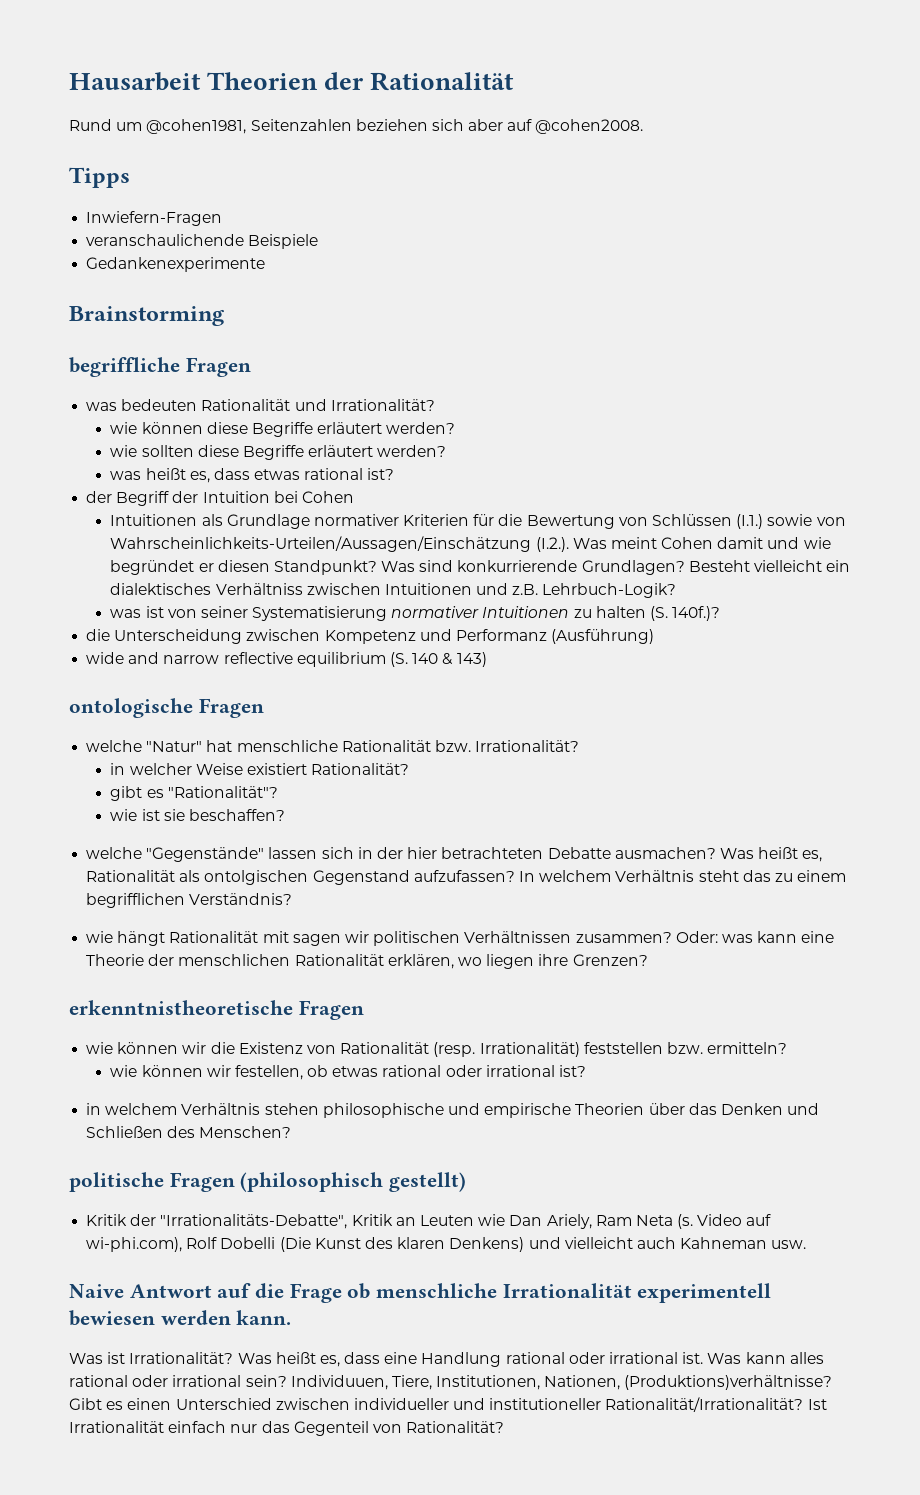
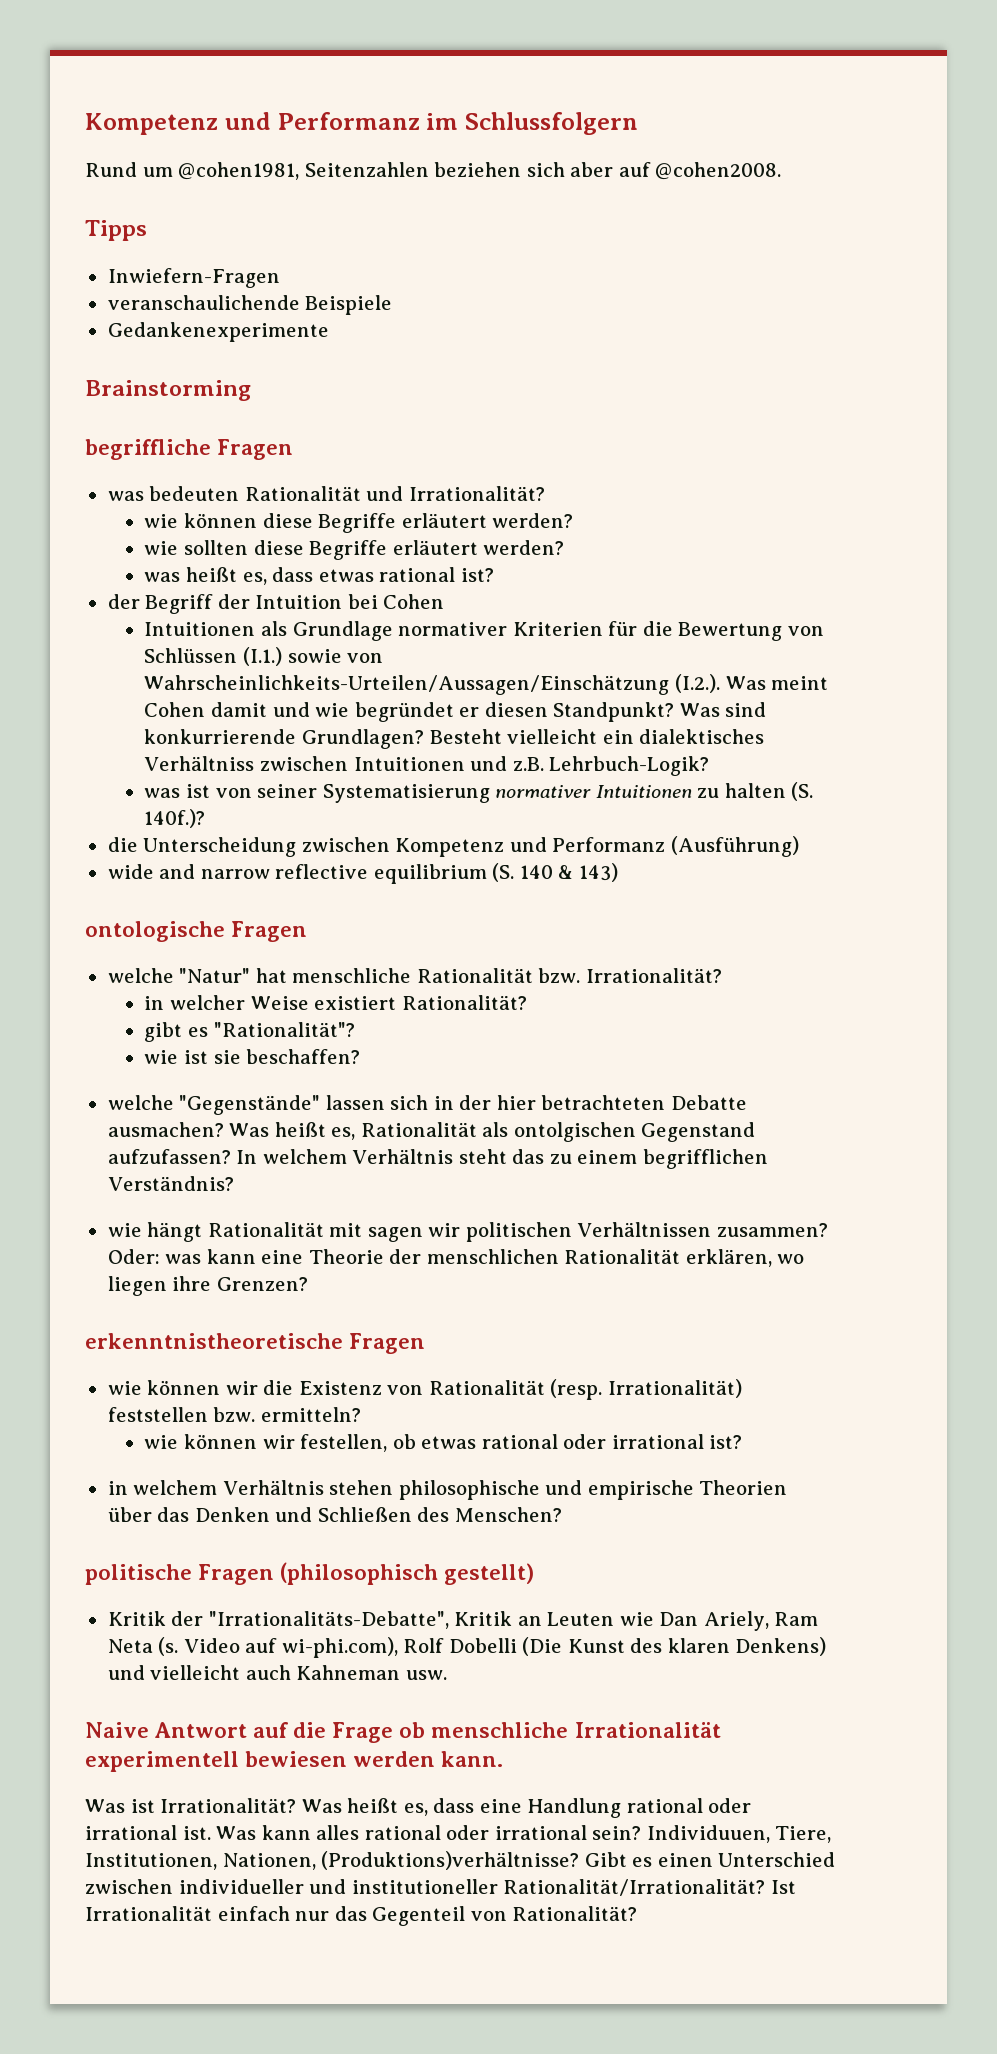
- Hausarbeit Theorien der Rationalität
+ Kompetenz und Performanz im Schlussfolgern

